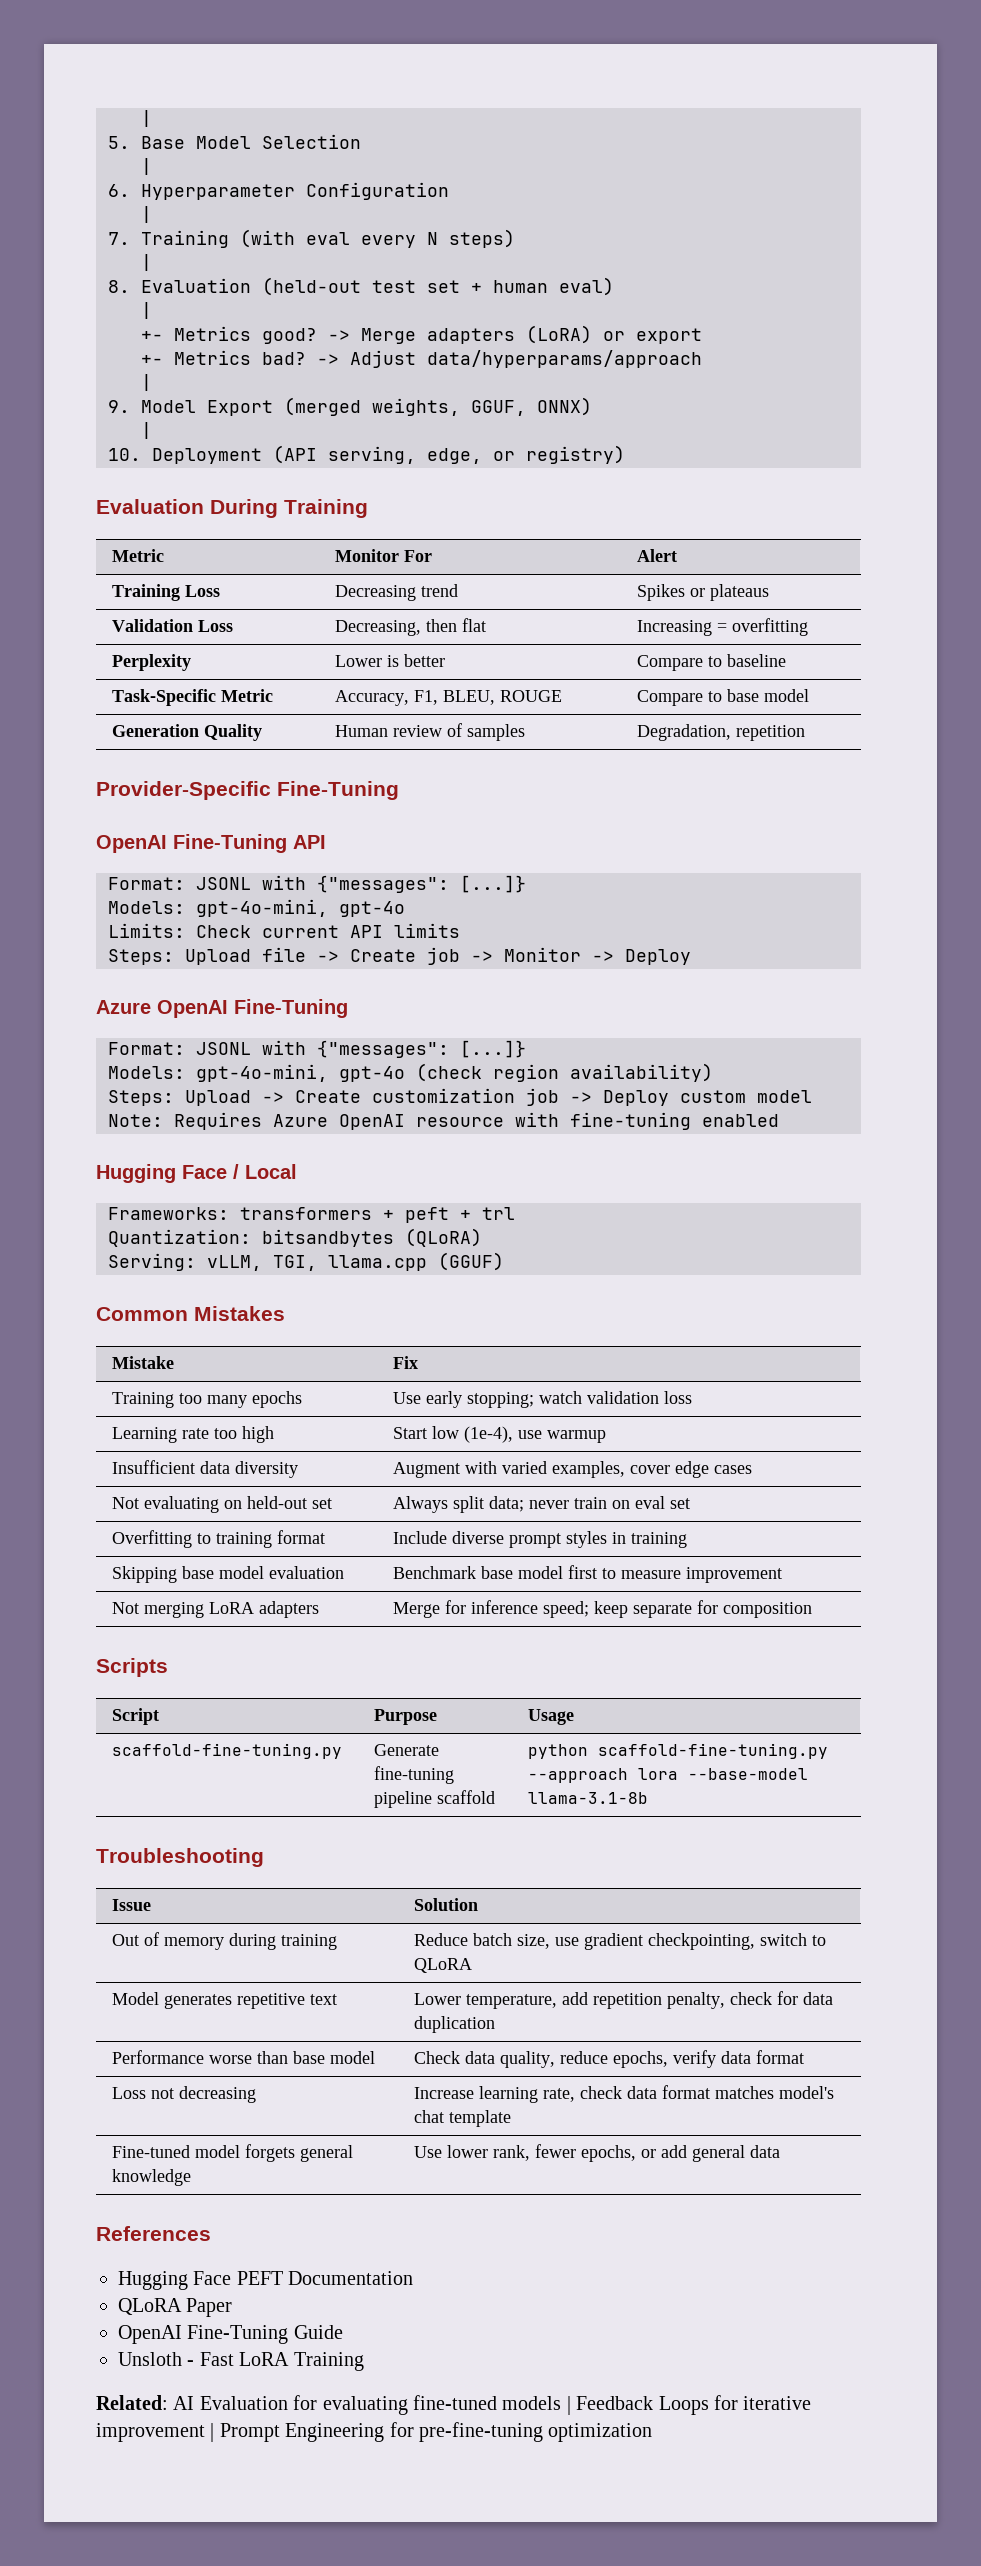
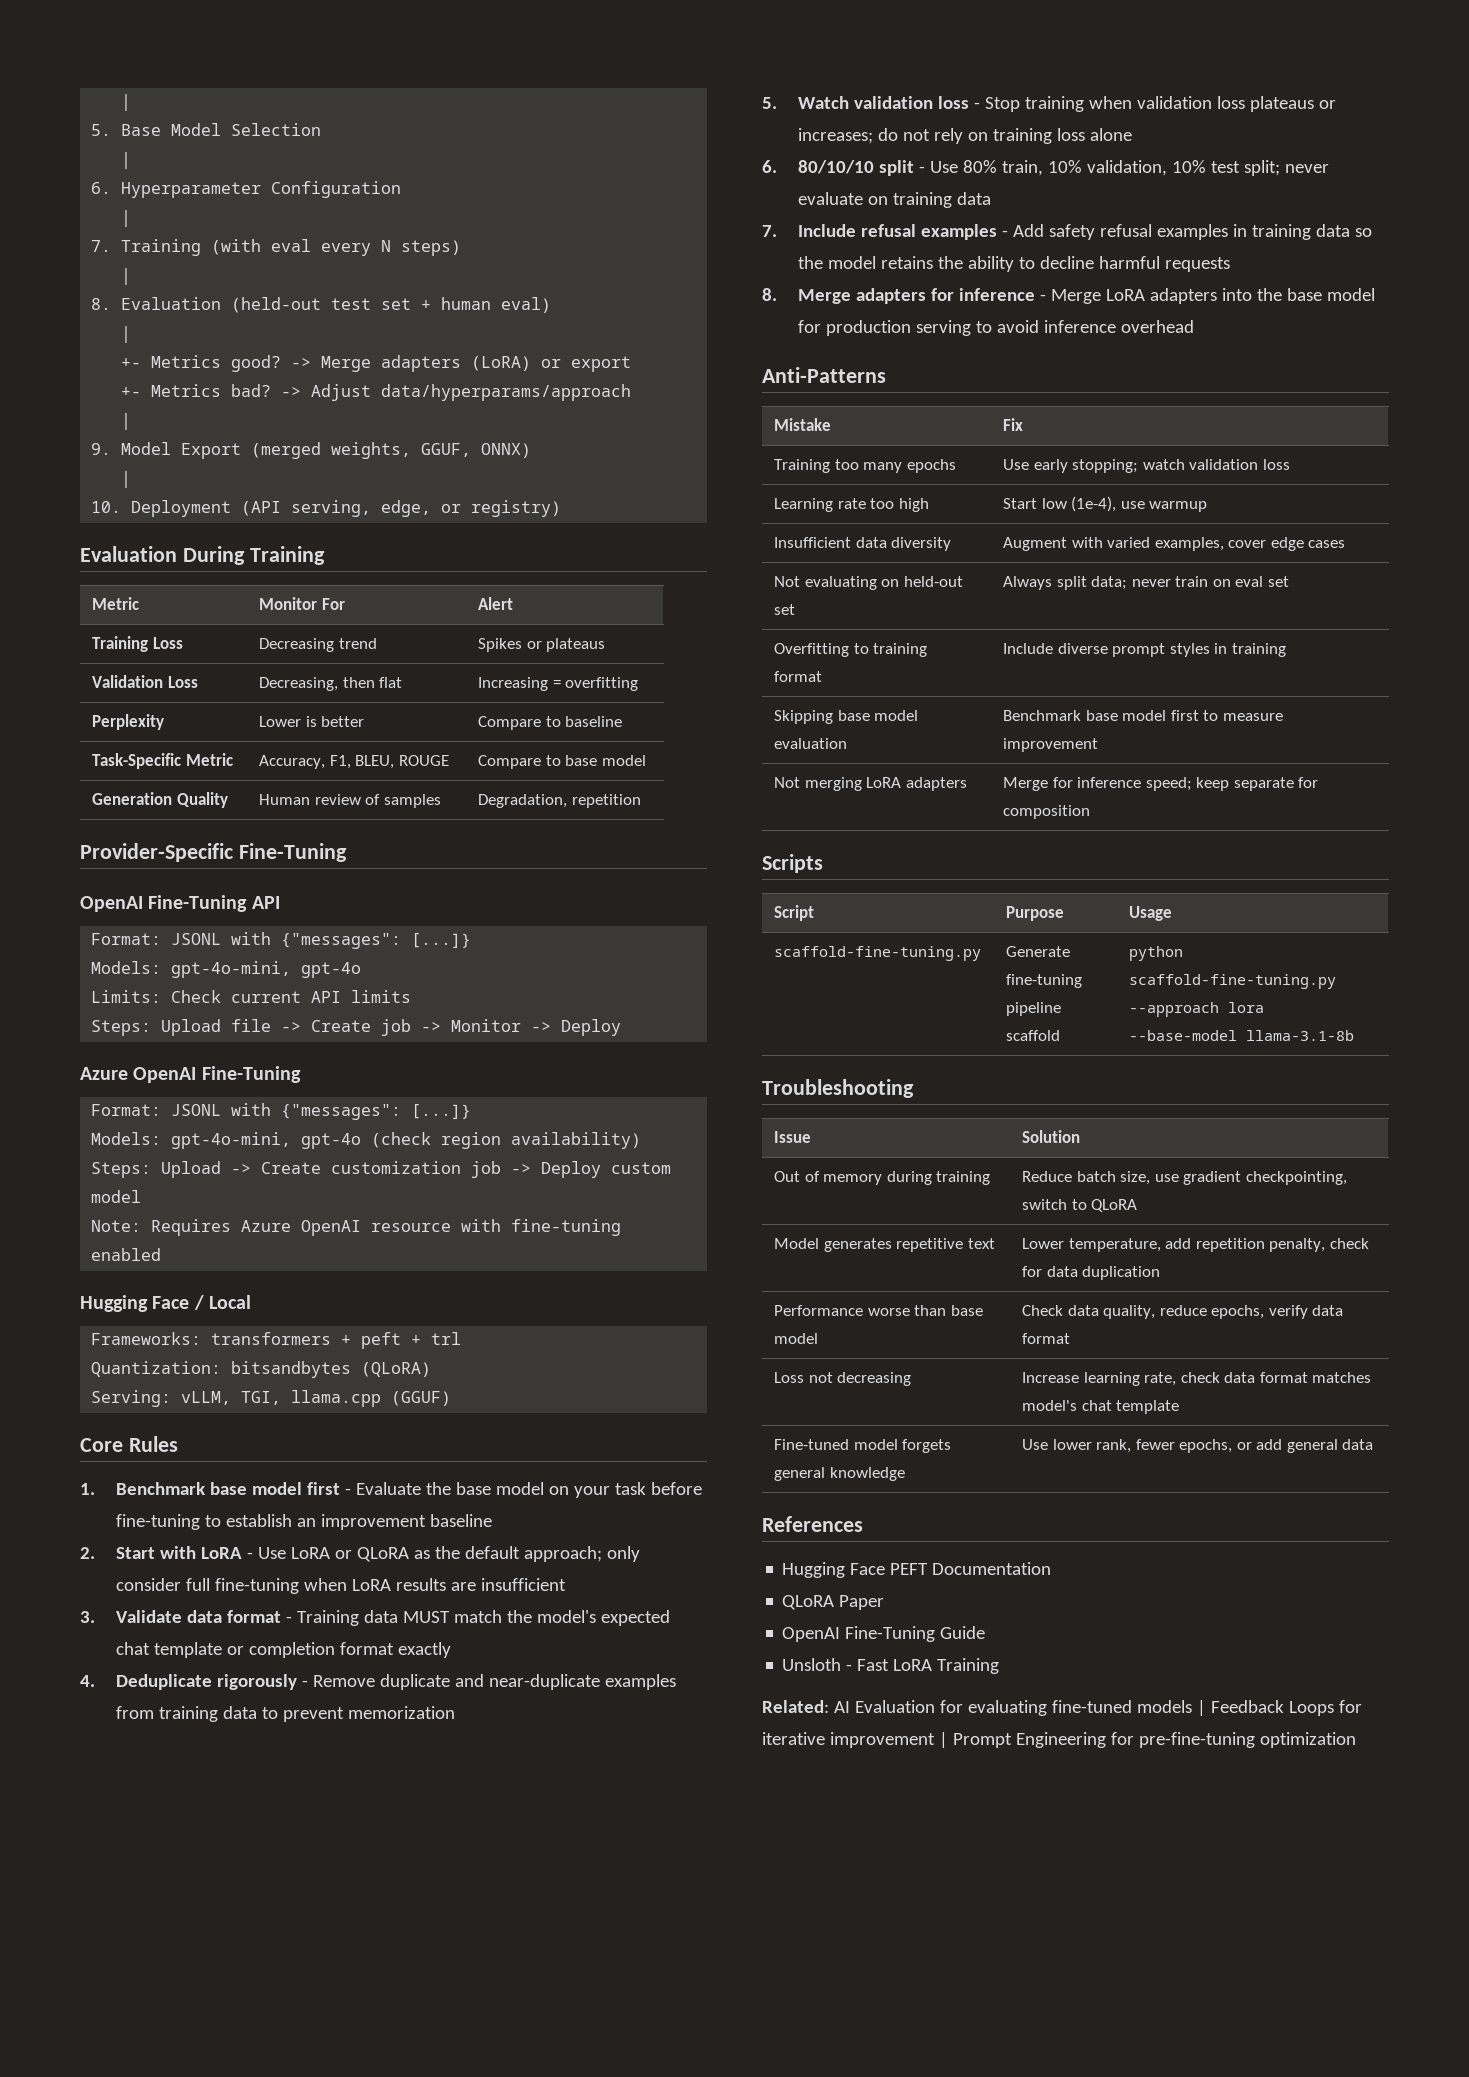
- Common Mistakes
+ Core Rules
+ 1. Benchmark base model first - Evaluate the base model on your task before fine-tuning to establish an improvement baseline
+ 2. Start with LoRA - Use LoRA or QLoRA as the default approach; only consider full fine-tuning when LoRA results are insufficient
+ 3. Validate data format - Training data MUST match the model's expected chat template or completion format exactly
+ 4. Deduplicate rigorously - Remove duplicate and near-duplicate examples from training data to prevent memorization
+ 5. Watch validation loss - Stop training when validation loss plateaus or increases; do not rely on training loss alone
+ 6. 80/10/10 split - Use 80% train, 10% validation, 10% test split; never evaluate on training data
+ 7. Include refusal examples - Add safety refusal examples in training data so the model retains the ability to decline harmful requests
+ 8. Merge adapters for inference - Merge LoRA adapters into the base model for production serving to avoid inference overhead
+ Anti-Patterns

